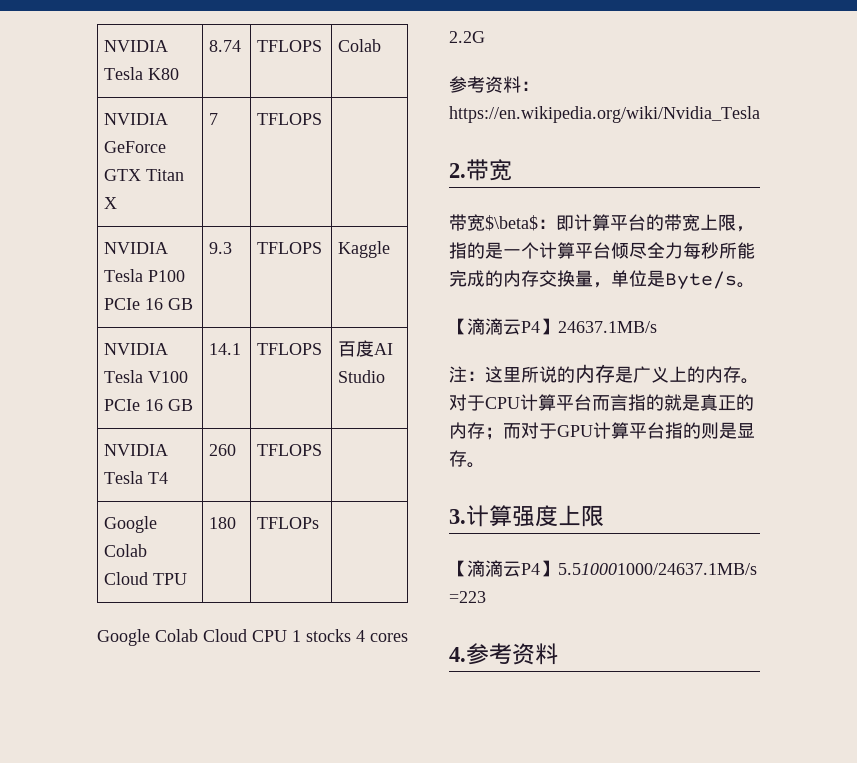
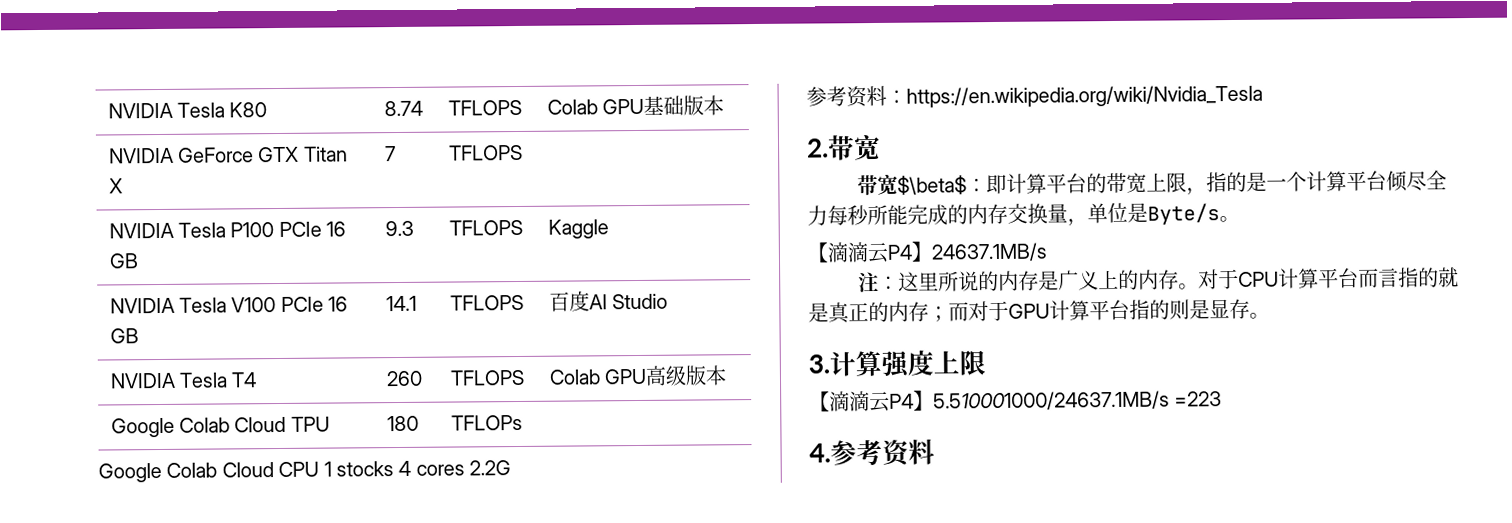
- NVIDIA Tesla K80 | 8.74 | TFLOPS | Colab
+ NVIDIA Tesla K80 | 8.74 | TFLOPS | Colab GPU基础版本
- NVIDIA Tesla T4 | 260 | TFLOPS |
+ NVIDIA Tesla T4 | 260 | TFLOPS | Colab GPU高级版本

